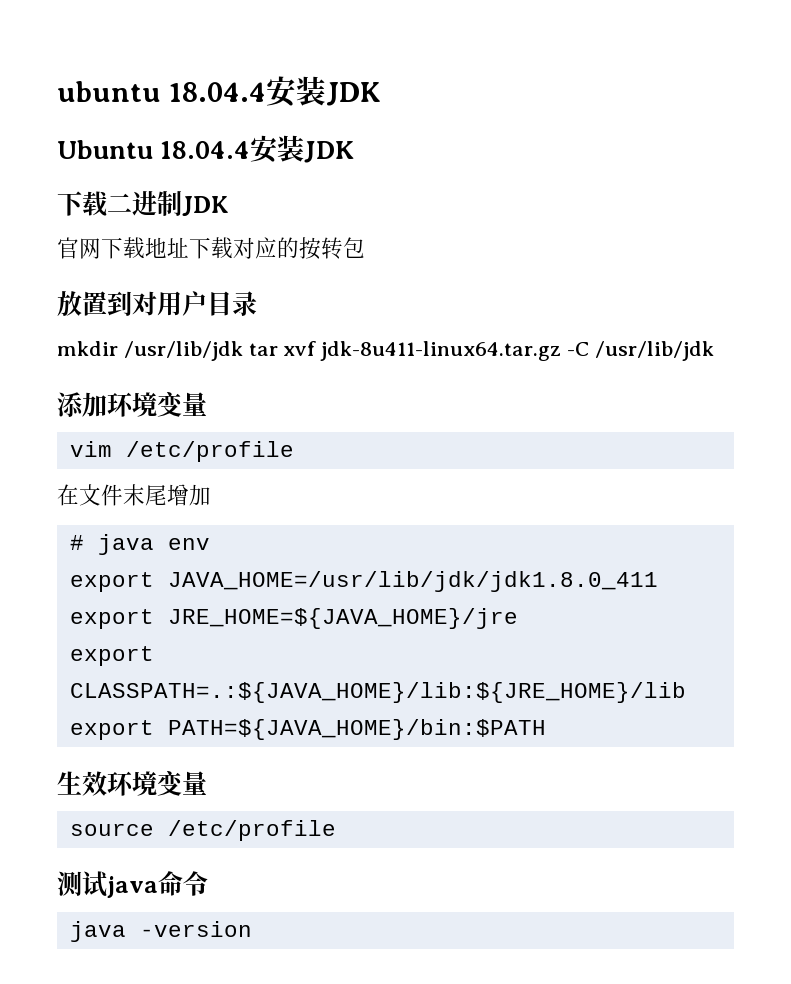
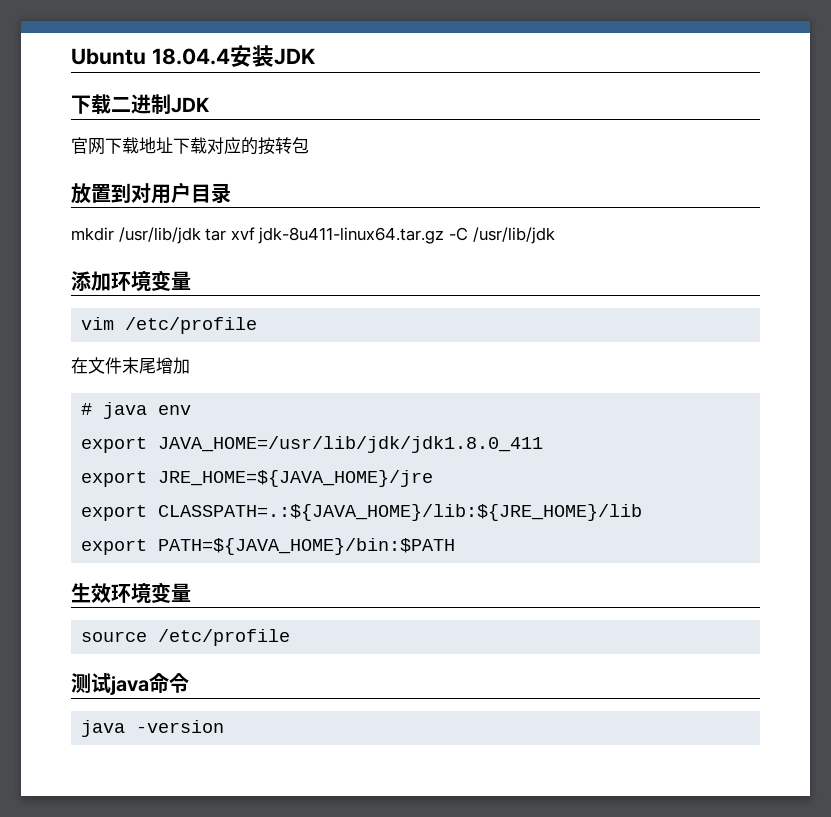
- ubuntu 18.04.4安装JDK

